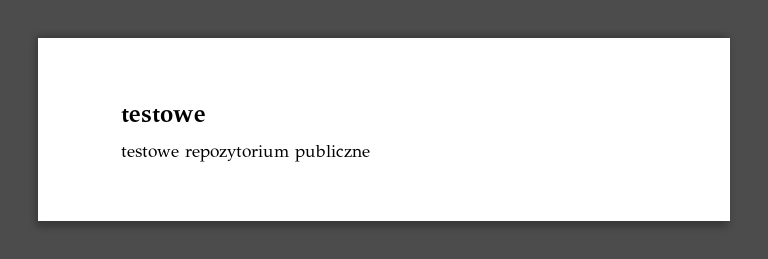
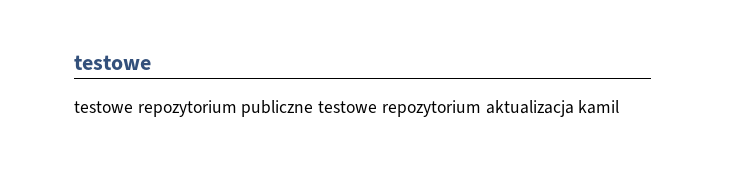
- testowe repozytorium publiczne
+ testowe repozytorium publiczne testowe repozytorium aktualizacja kamil

